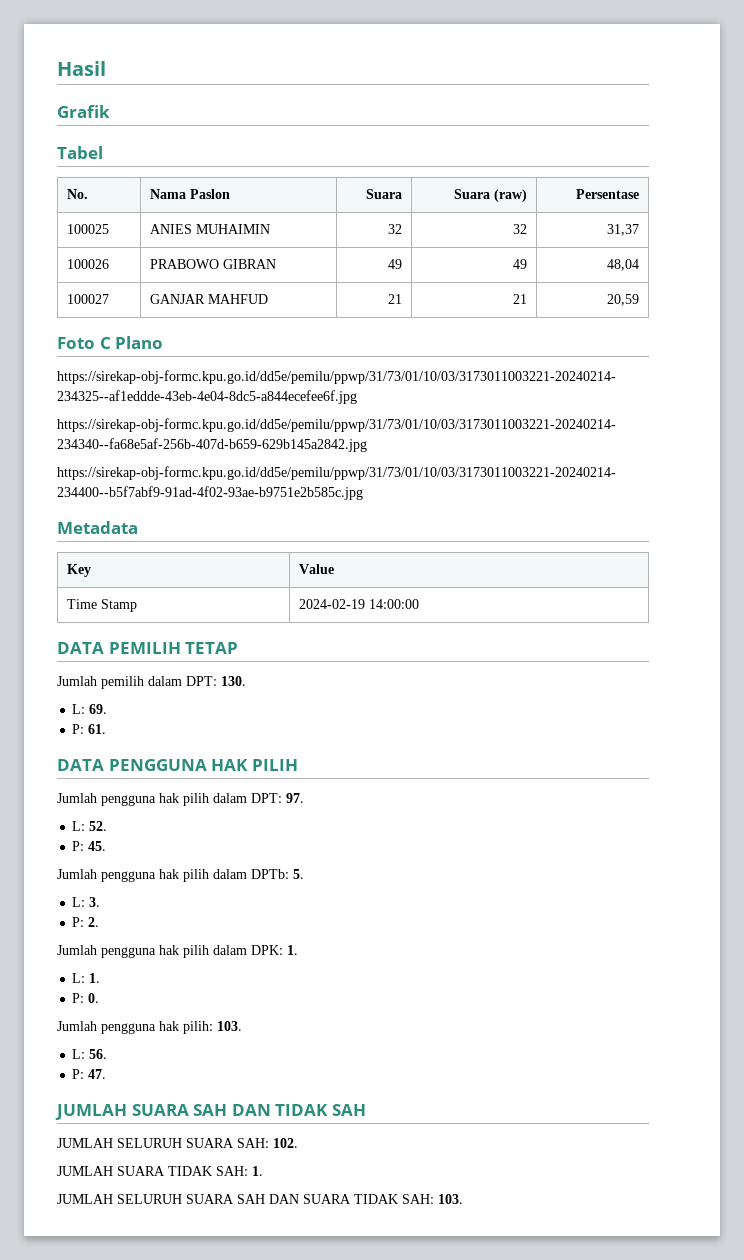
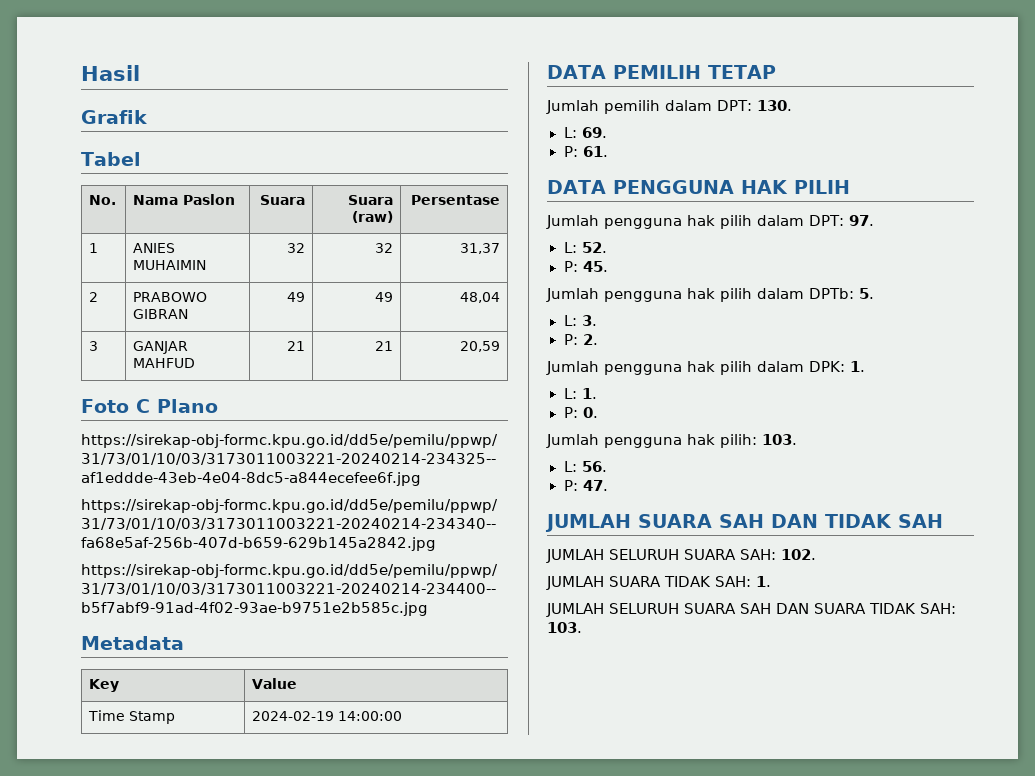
- 100025 | ANIES MUHAIMIN | 32 | 32 | 31,37
+ 1 | ANIES MUHAIMIN | 32 | 32 | 31,37
- 100026 | PRABOWO GIBRAN | 49 | 49 | 48,04
+ 2 | PRABOWO GIBRAN | 49 | 49 | 48,04
- 100027 | GANJAR MAHFUD | 21 | 21 | 20,59
+ 3 | GANJAR MAHFUD | 21 | 21 | 20,59

